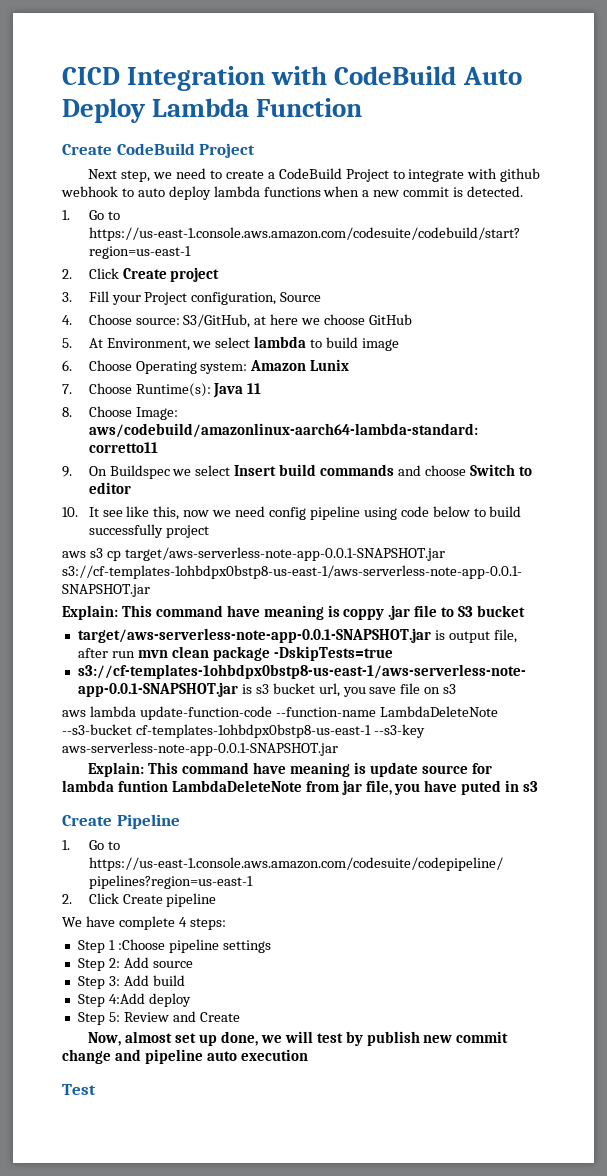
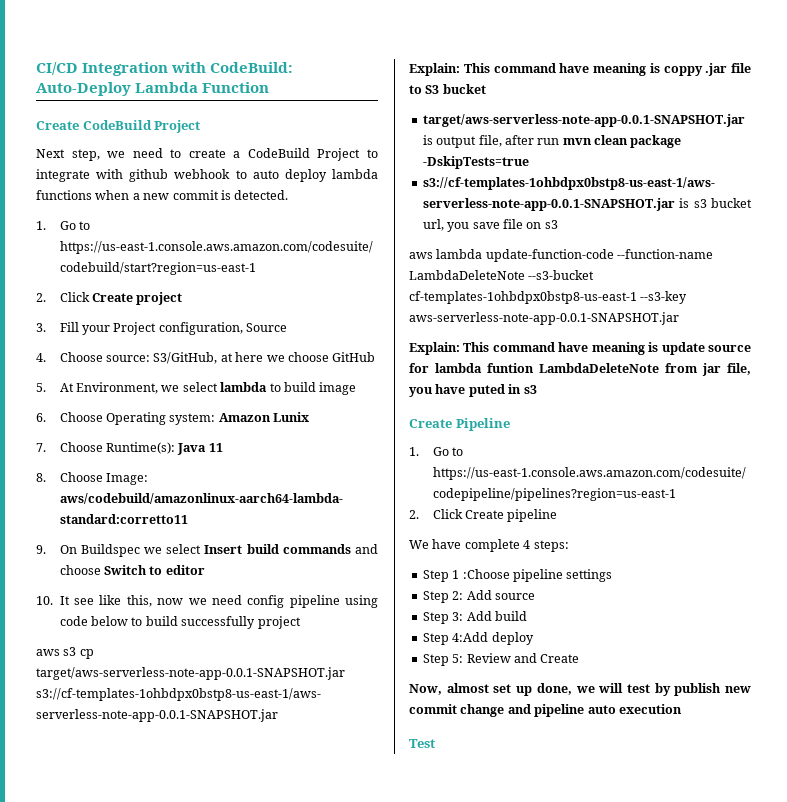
- CICD Integration with CodeBuild Auto Deploy Lambda Function
+ CI/CD Integration with CodeBuild: Auto-Deploy Lambda Function

